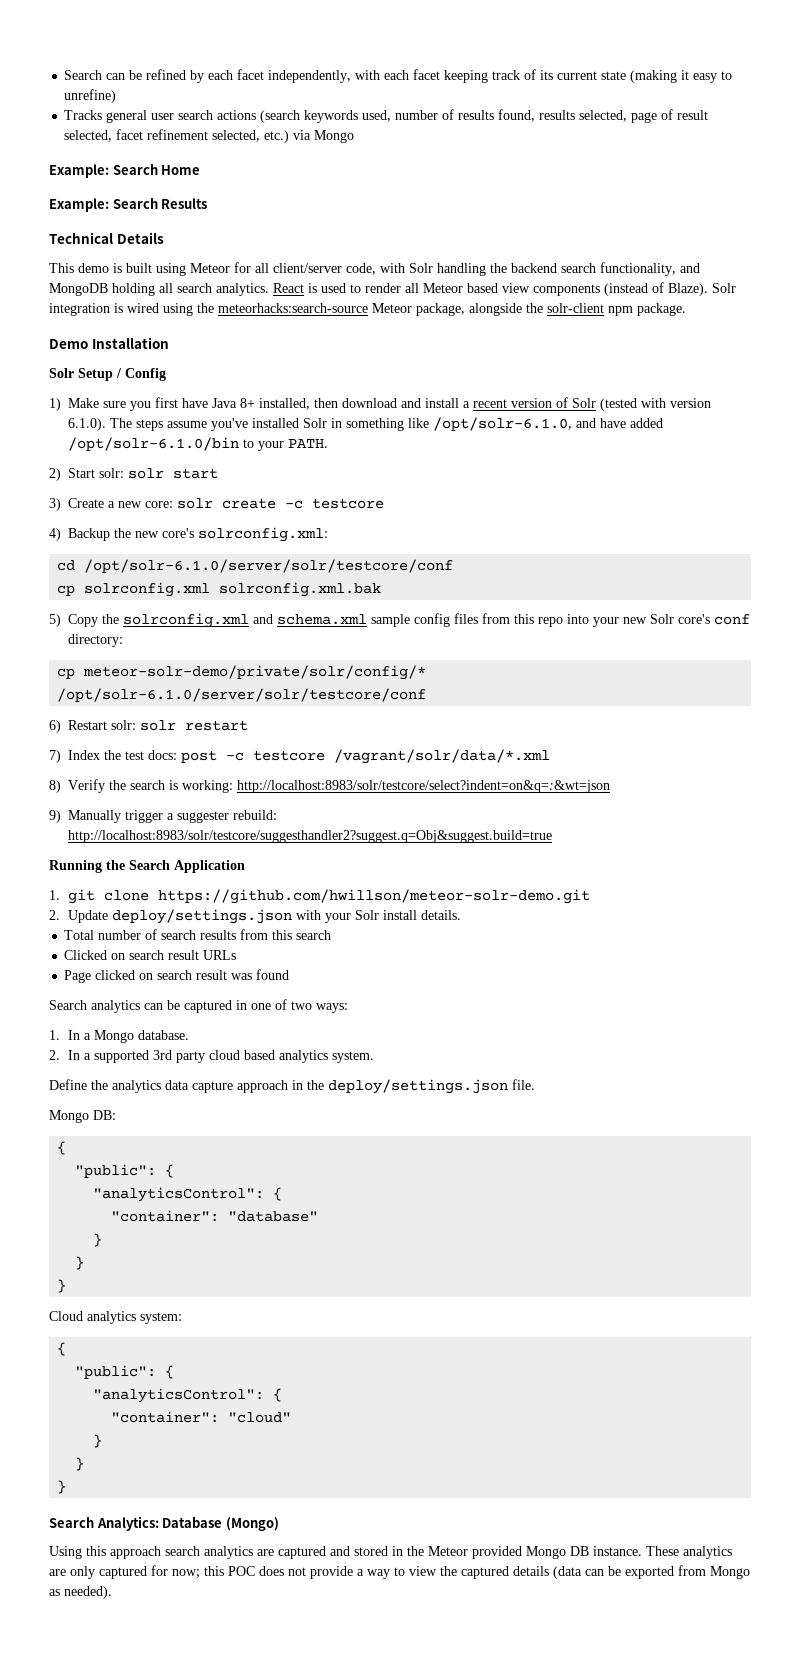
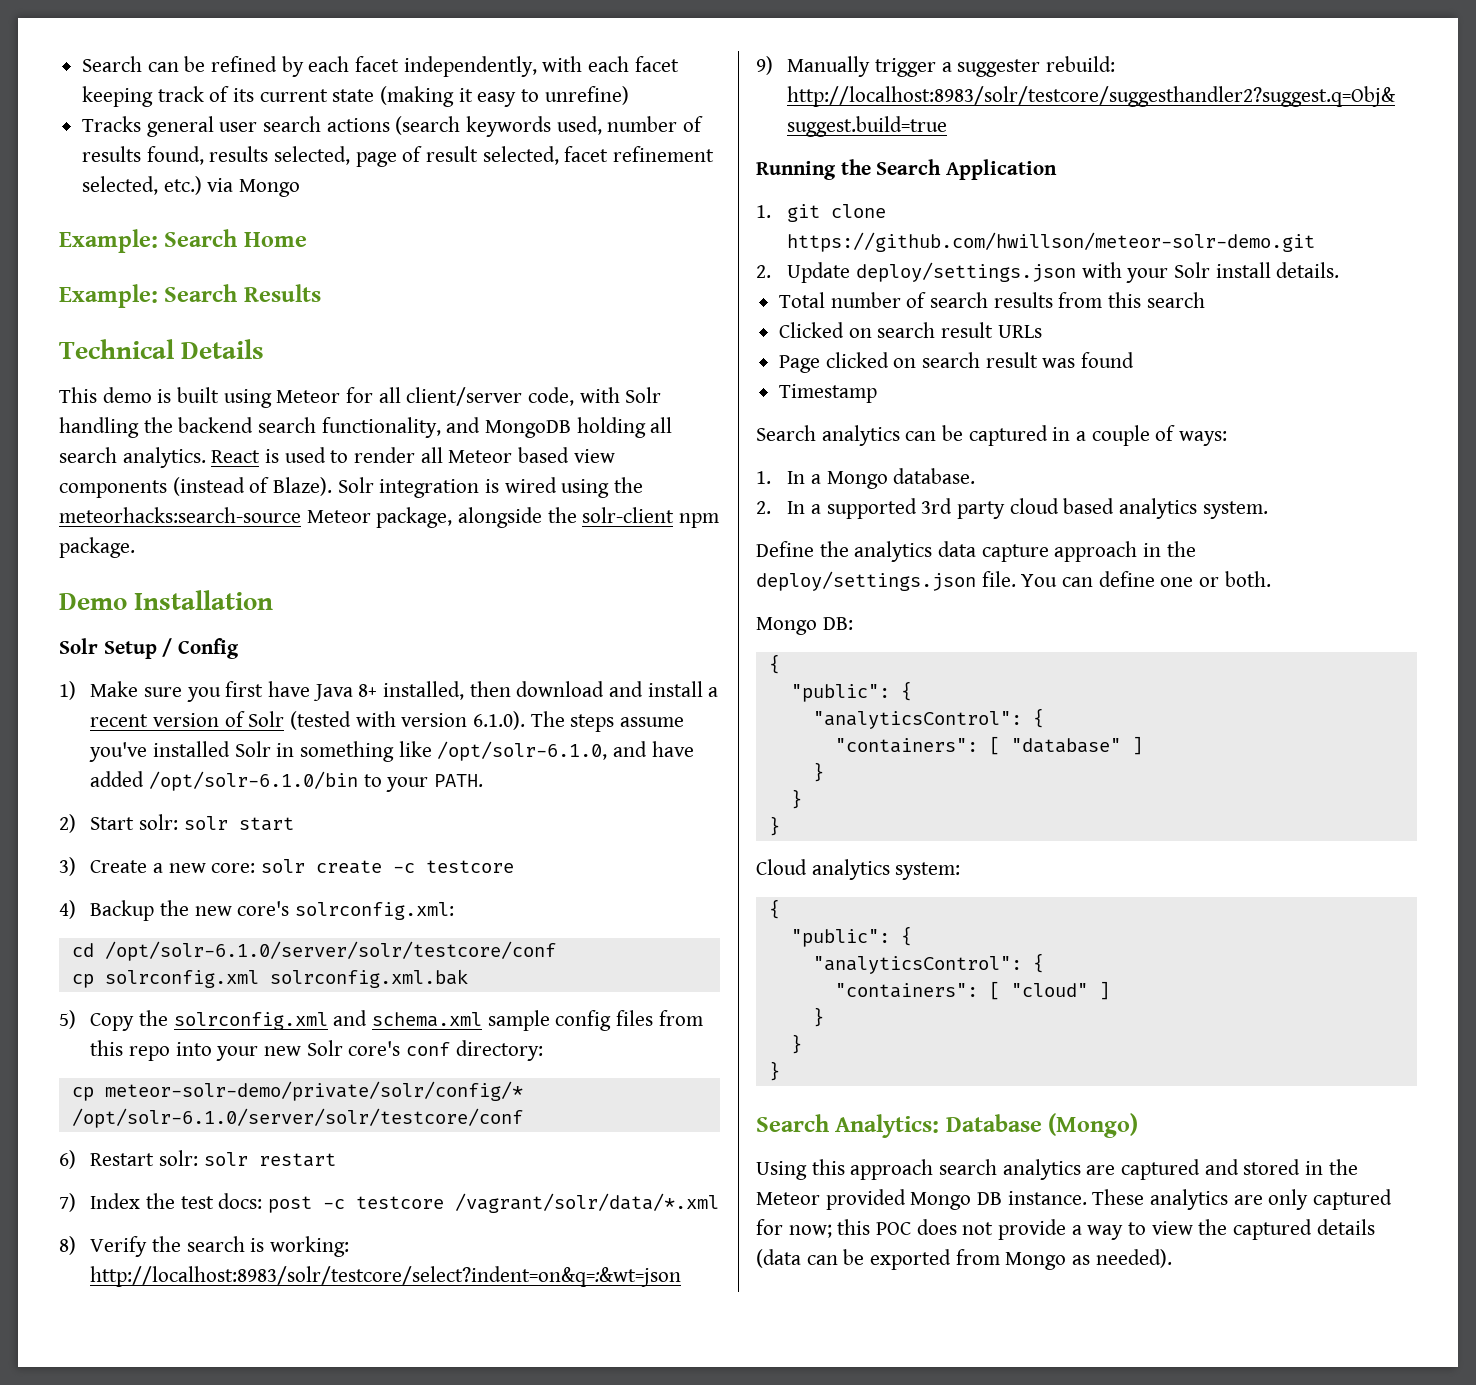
+ Timestamp
- Search analytics can be captured in one of two ways:
+ Search analytics can be captured in a couple of ways:
+ You can define one or both.
- "container": "database"
+ "containers": [ "database" ]
- "container": "cloud"
+ "containers": [ "cloud" ]

